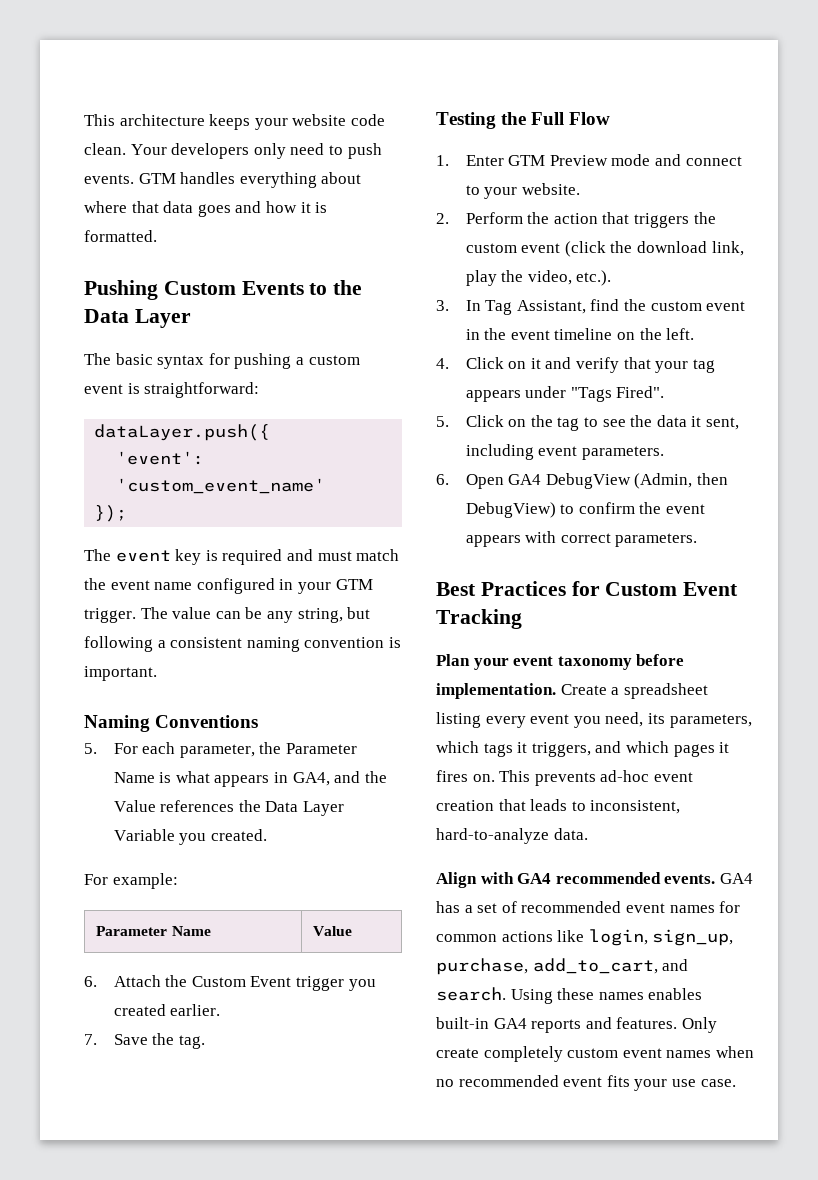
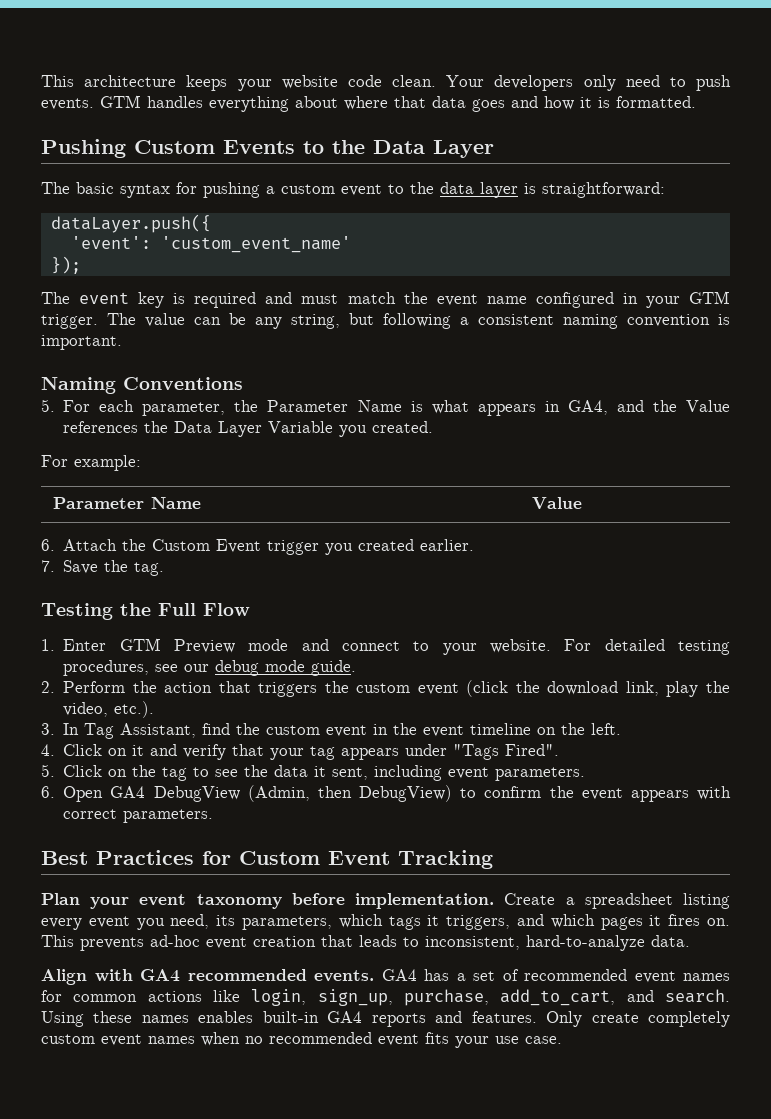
- The basic syntax for pushing a custom event is straightforward:
+ The basic syntax for pushing a custom event to the data layer is straightforward:
+ For detailed testing procedures, see our debug mode guide.

